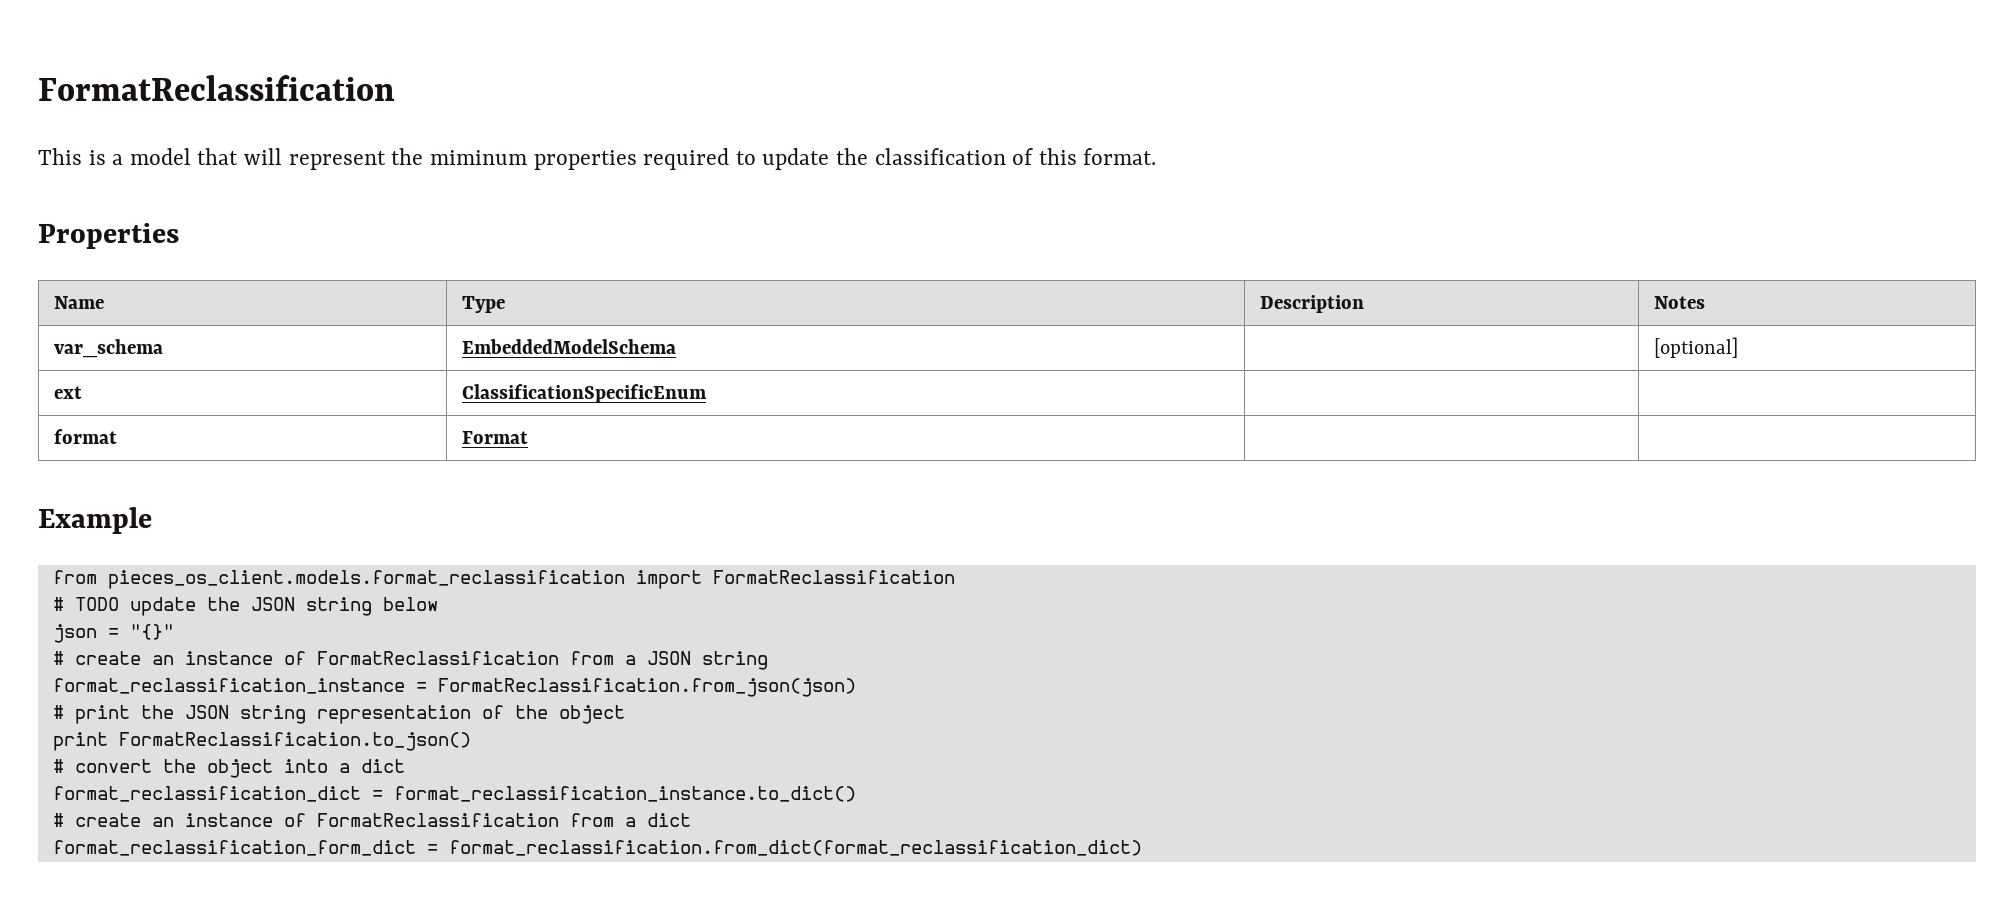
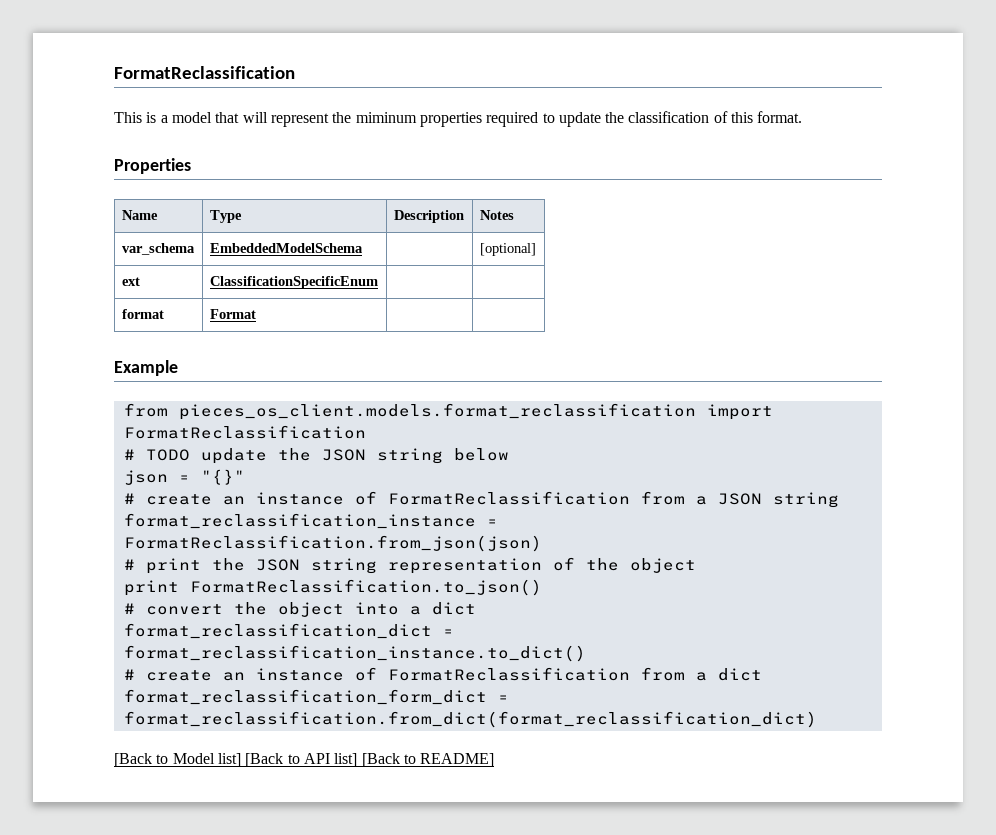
+ [Back to Model list] [Back to API list] [Back to README]

